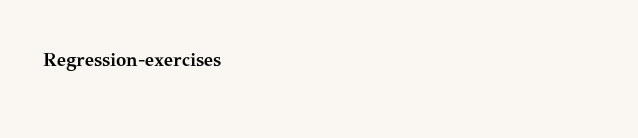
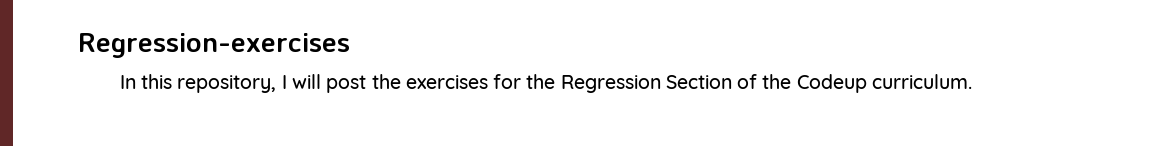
+ In this repository, I will post the exercises for the Regression Section of the Codeup curriculum.

